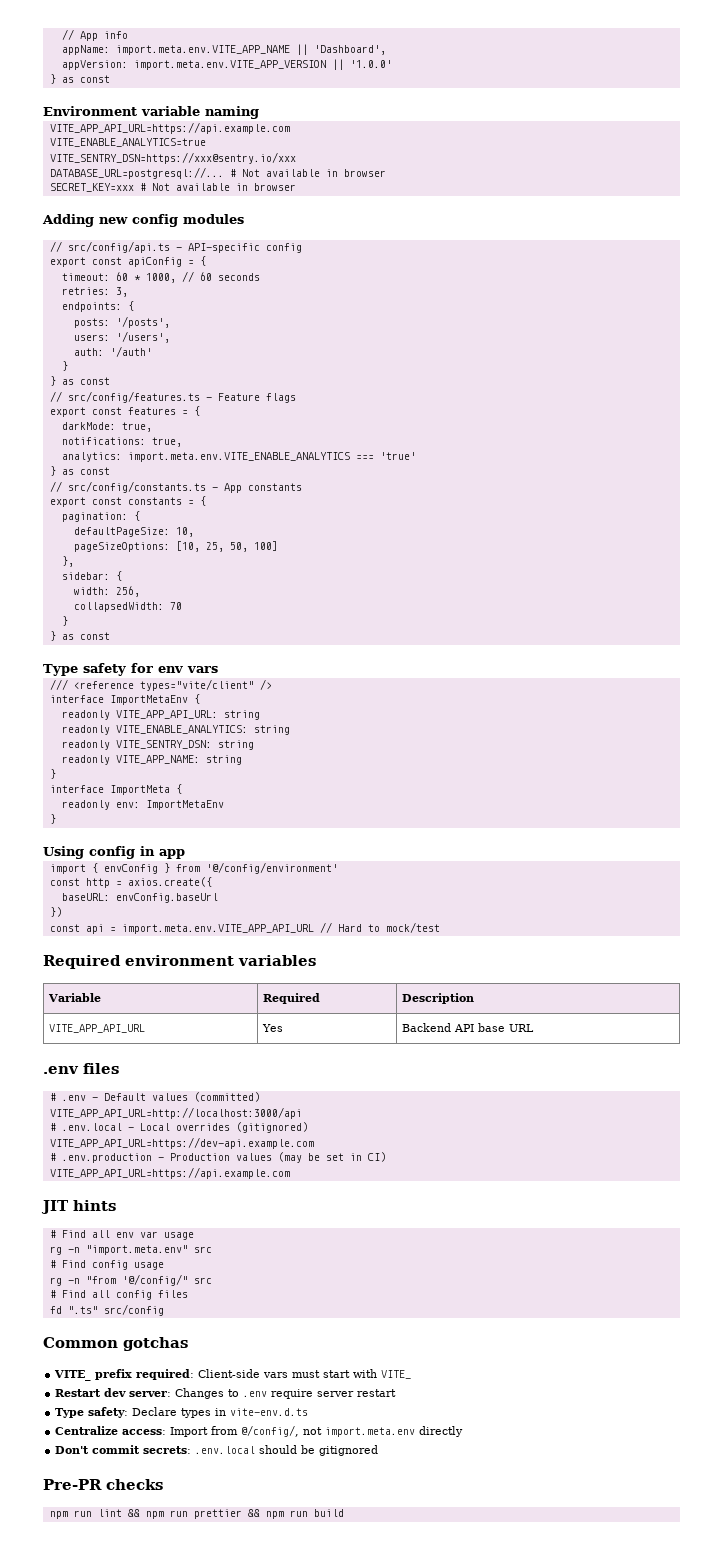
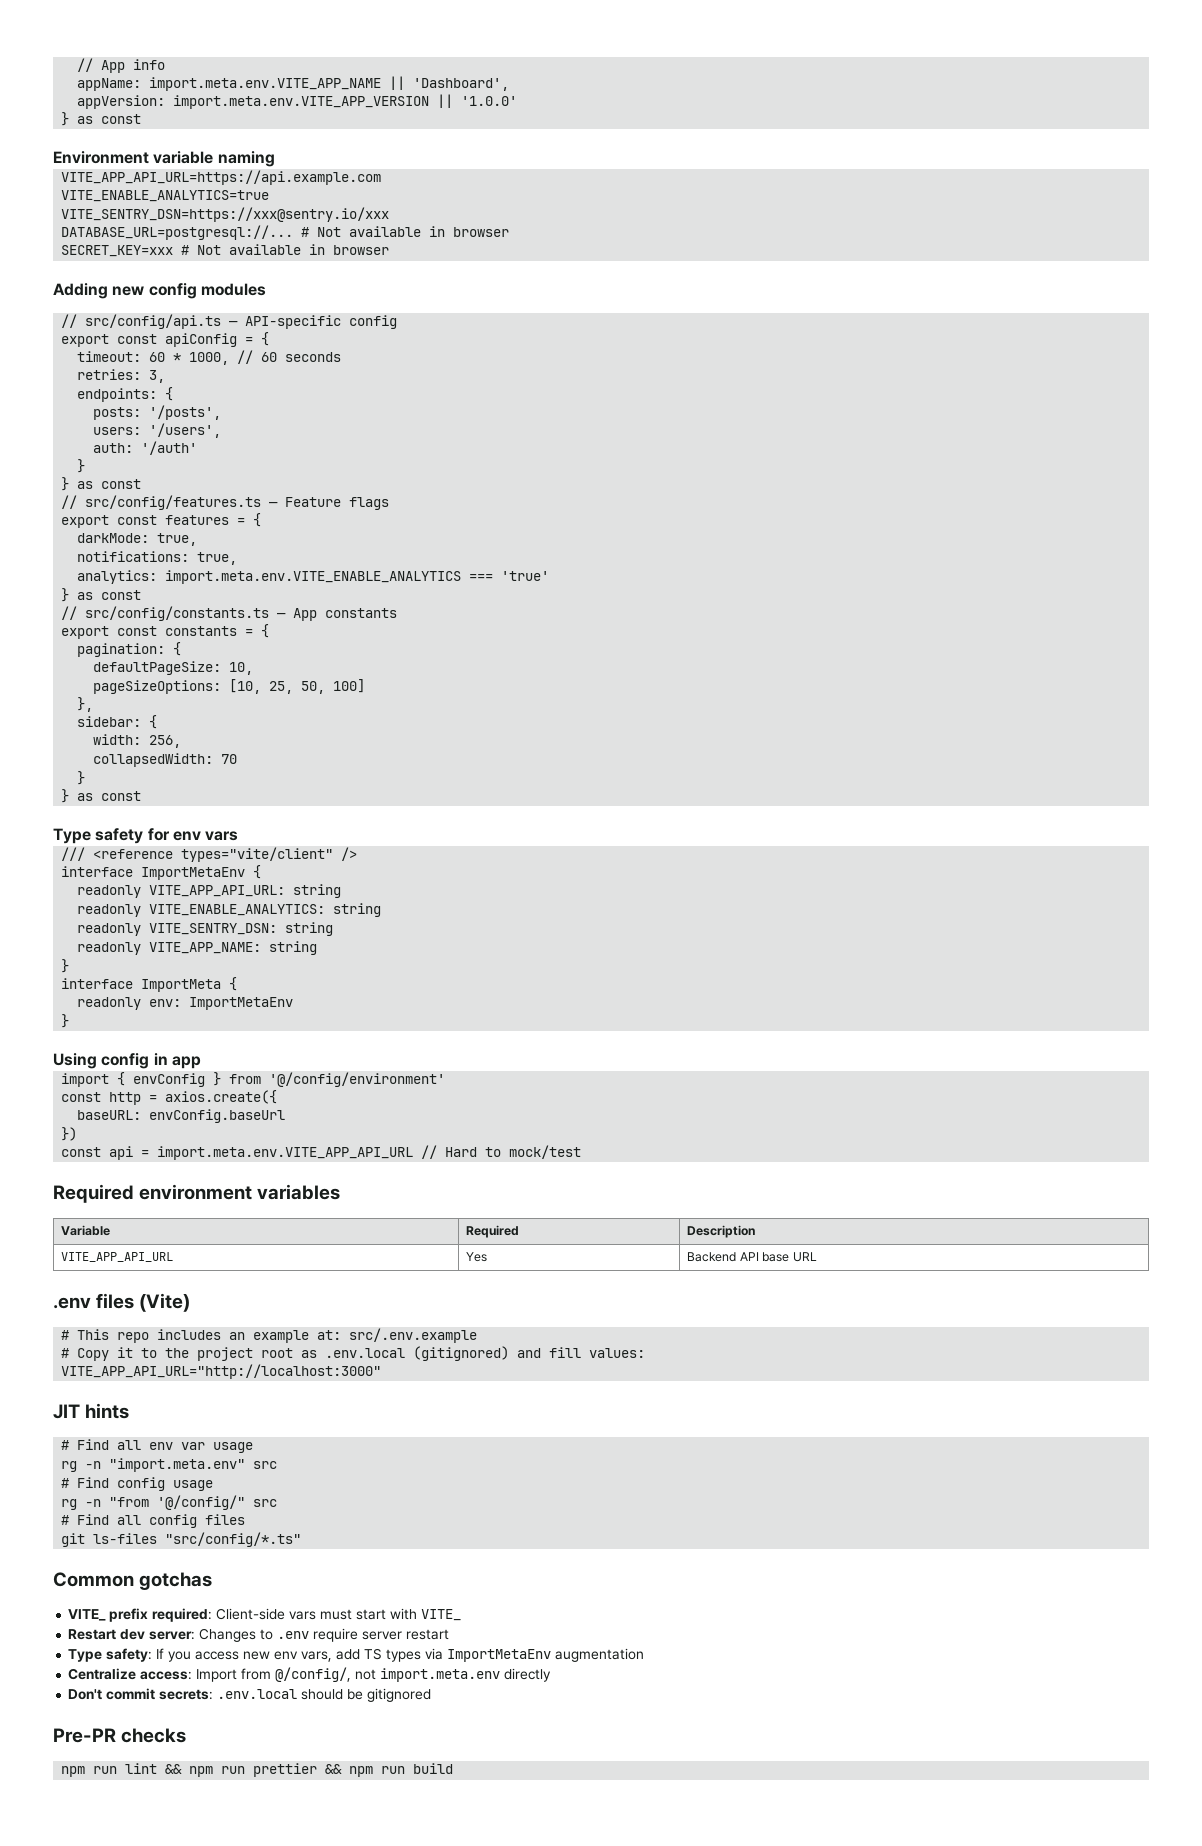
- .env files
- # .env — Default values (committed)
- VITE_APP_API_URL=http://localhost:3000/api
- # .env.local — Local overrides (gitignored)
- VITE_APP_API_URL=https://dev-api.example.com
- # .env.production — Production values (may be set in CI)
- VITE_APP_API_URL=https://api.example.com
+ .env files (Vite)
+ # This repo includes an example at: src/.env.example
+ # Copy it to the project root as .env.local (gitignored) and fill values:
+ VITE_APP_API_URL="http://localhost:3000"
- fd ".ts" src/config
+ git ls-files "src/config/*.ts"
- Type safety: Declare types in vite-env.d.ts
+ Type safety: If you access new env vars, add TS types via ImportMetaEnv augmentation

